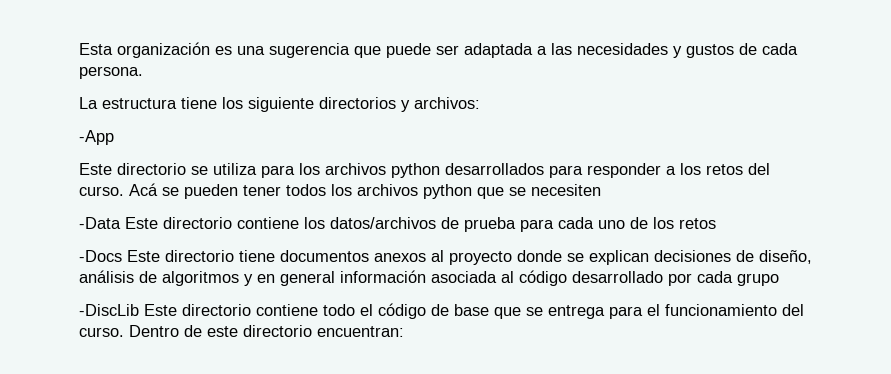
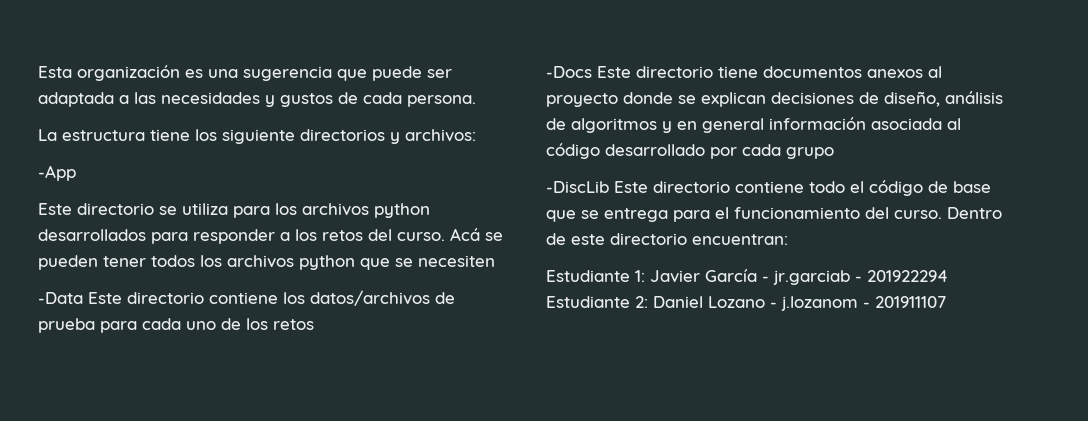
+ Estudiante 1: Javier García - jr.garciab - 201922294 Estudiante 2: Daniel Lozano - j.lozanom - 201911107

